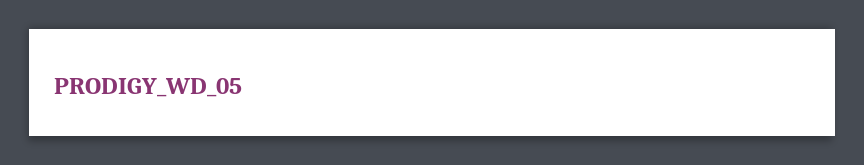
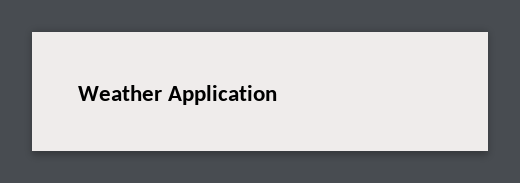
- PRODIGY_WD_05
+ Weather Application

